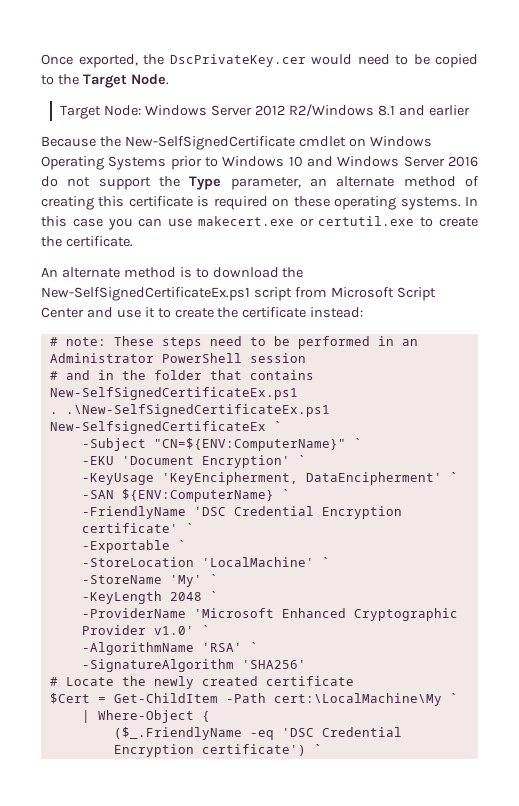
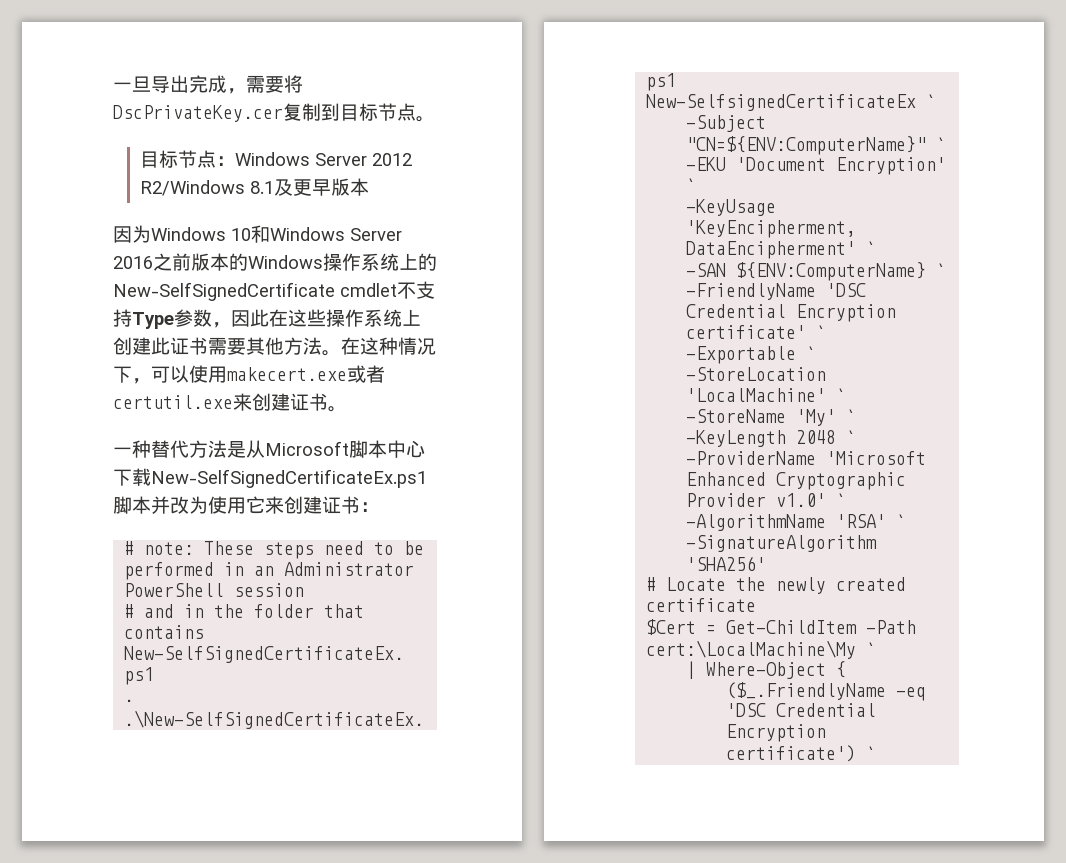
- Once exported, the DscPrivateKey.cer would need to be copied to the Target Node.
- Target Node: Windows Server 2012 R2/Windows 8.1 and earlier
- Because the New-SelfSignedCertificate cmdlet on Windows Operating Systems prior to Windows 10 and Windows Server 2016 do not support the Type parameter, an alternate method of creating this certificate is required on these operating systems. In this case you can use makecert.exe or certutil.exe to create the certificate.
- An alternate method is to download the New-SelfSignedCertificateEx.ps1 script from Microsoft Script Center and use it to create the certificate instead:
+ 一旦导出完成，需要将DscPrivateKey.cer复制到目标节点。
+ 目标节点：Windows Server 2012 R2/Windows 8.1及更早版本
+ 因为Windows 10和Windows Server 2016之前版本的Windows操作系统上的New-SelfSignedCertificate cmdlet不支持Type参数，因此在这些操作系统上创建此证书需要其他方法。在这种情况下，可以使用makecert.exe或者certutil.exe来创建证书。
+ 一种替代方法是从Microsoft脚本中心下载New-SelfSignedCertificateEx.ps1脚本并改为使用它来创建证书：

